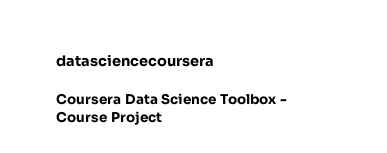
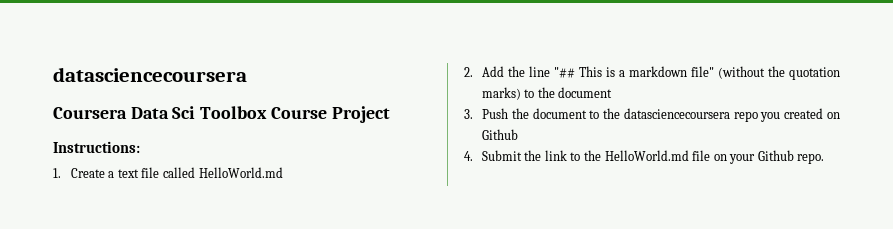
- Coursera Data Science Toolbox - Course Project
+ Coursera Data Sci Toolbox Course Project
+ Instructions:
+ 1. Create a text file called HelloWorld.md
+ 2. Add the line "## This is a markdown file" (without the quotation marks) to the document
+ 3. Push the document to the datasciencecoursera repo you created on Github
+ 4. Submit the link to the HelloWorld.md file on your Github repo.

